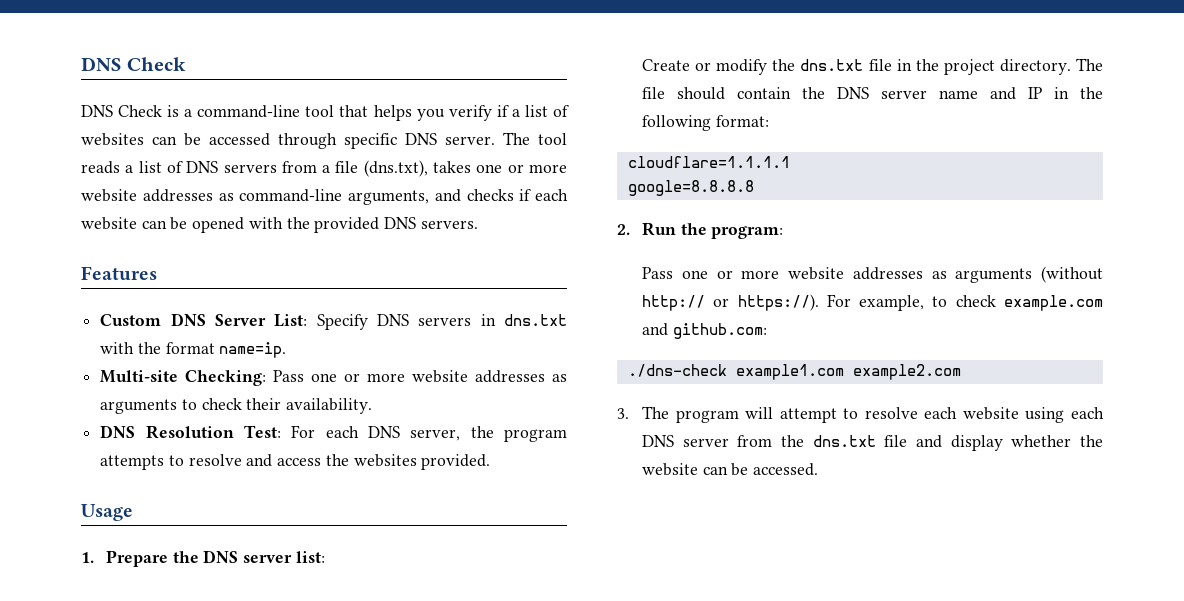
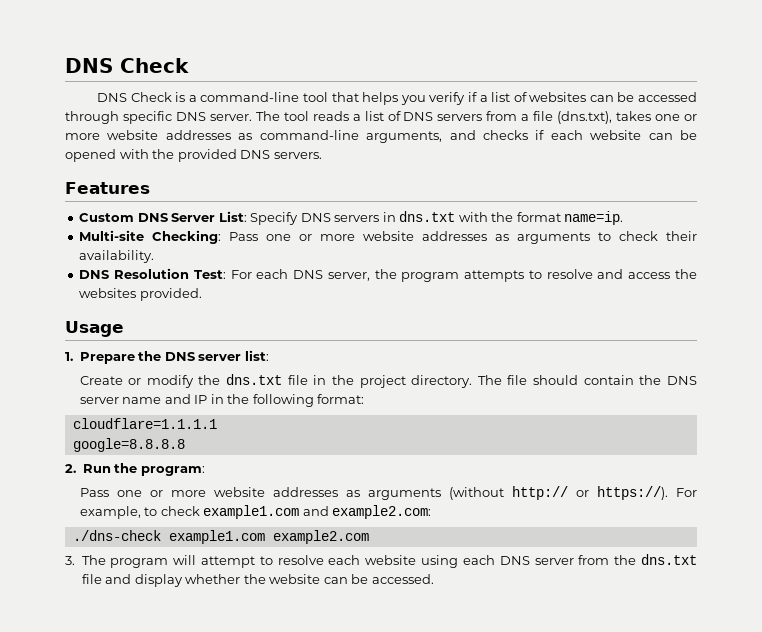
- For example, to check example.com and github.com:
+ For example, to check example1.com and example2.com:

